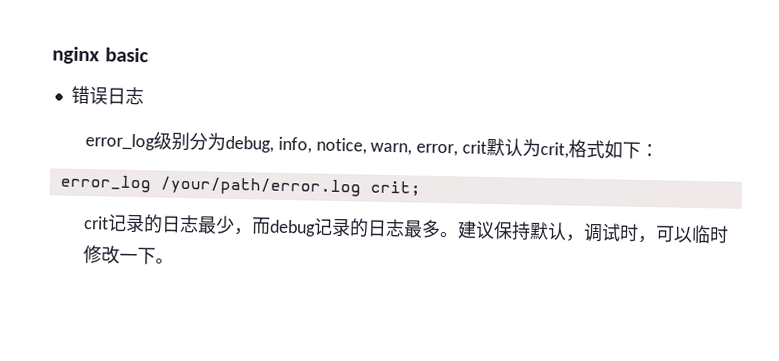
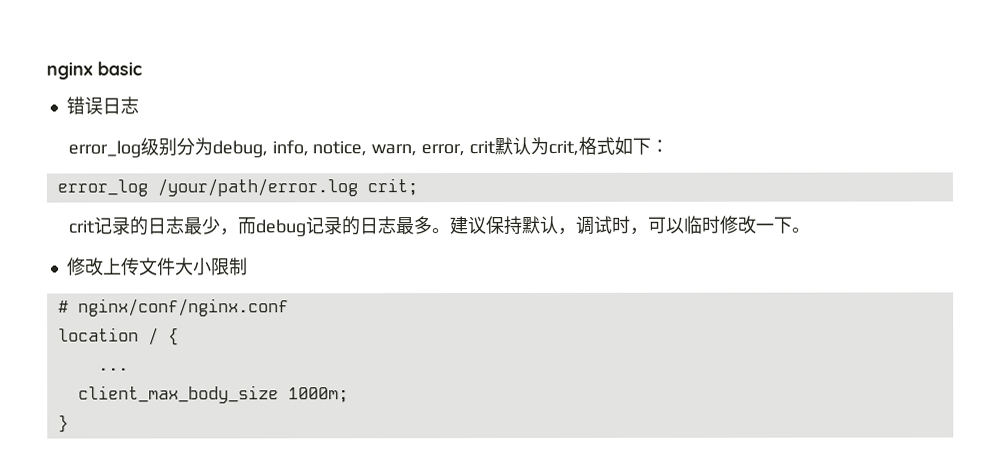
+ 修改上传文件大小限制
+ # nginx/conf/nginx.conf
+ location / {
+ ...
+ client_max_body_size 1000m;
+ }

